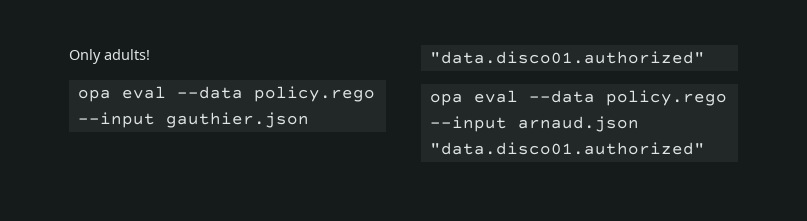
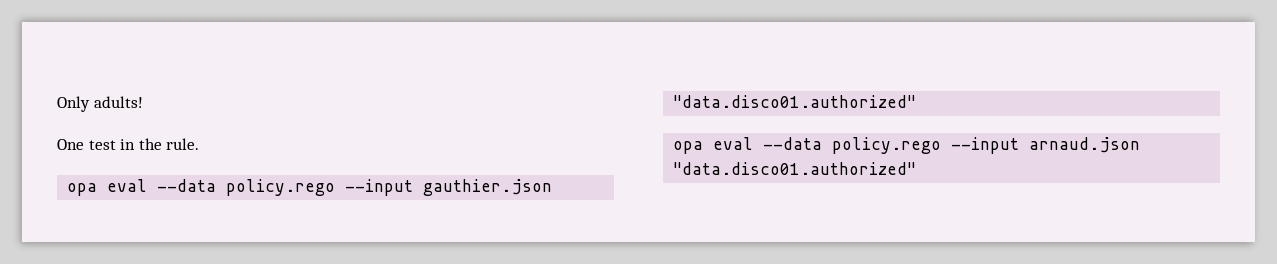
+ One test in the rule.

